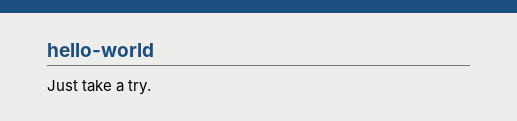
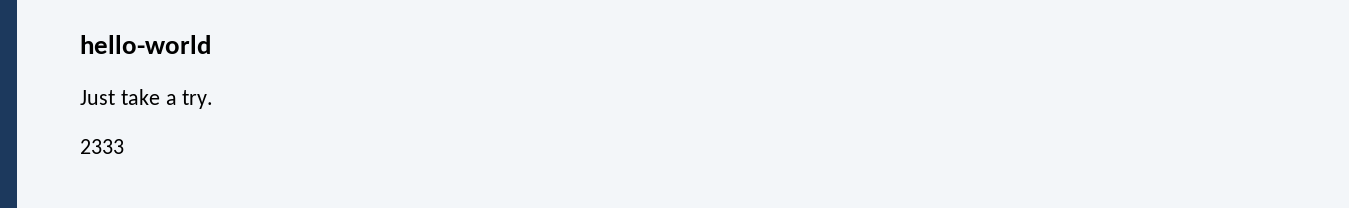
+ 2333

